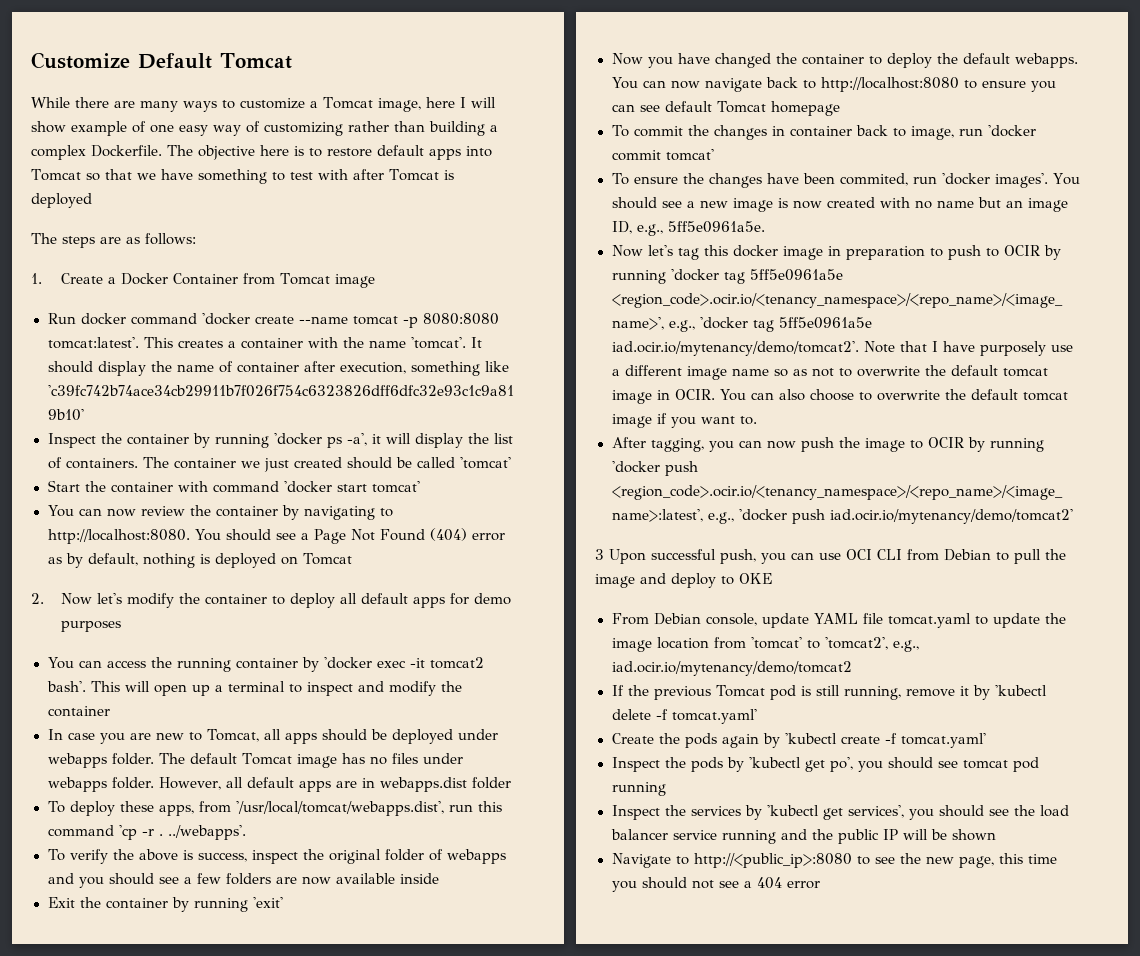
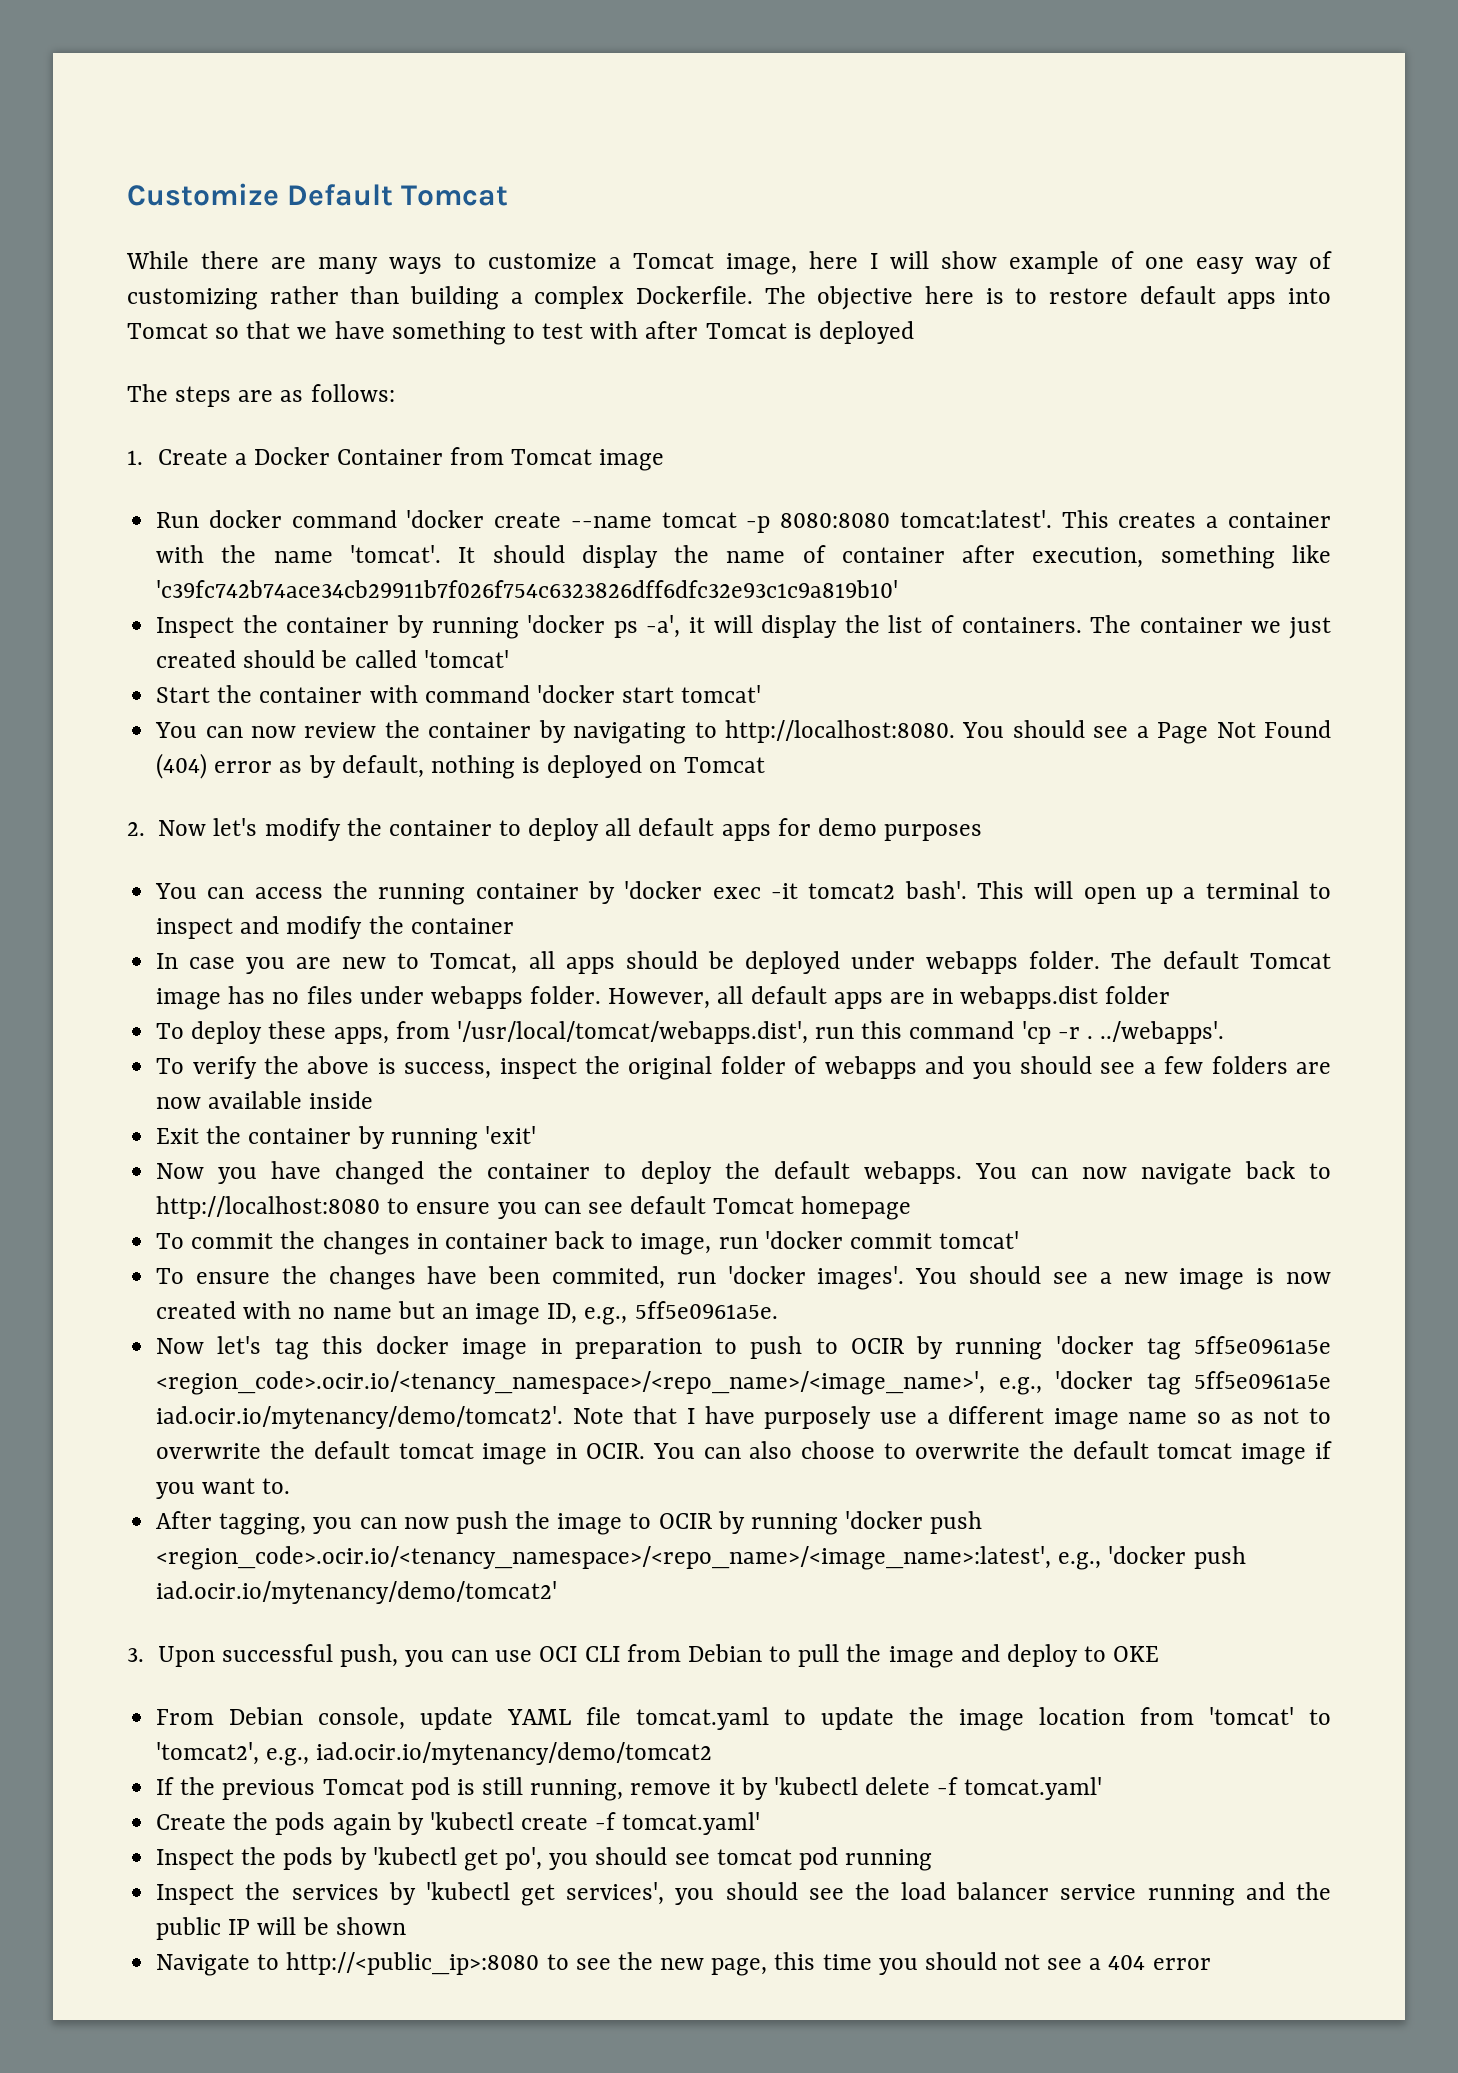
- 3 Upon successful push, you can use OCI CLI from Debian to pull the image and deploy to OKE
+ 3. Upon successful push, you can use OCI CLI from Debian to pull the image and deploy to OKE

